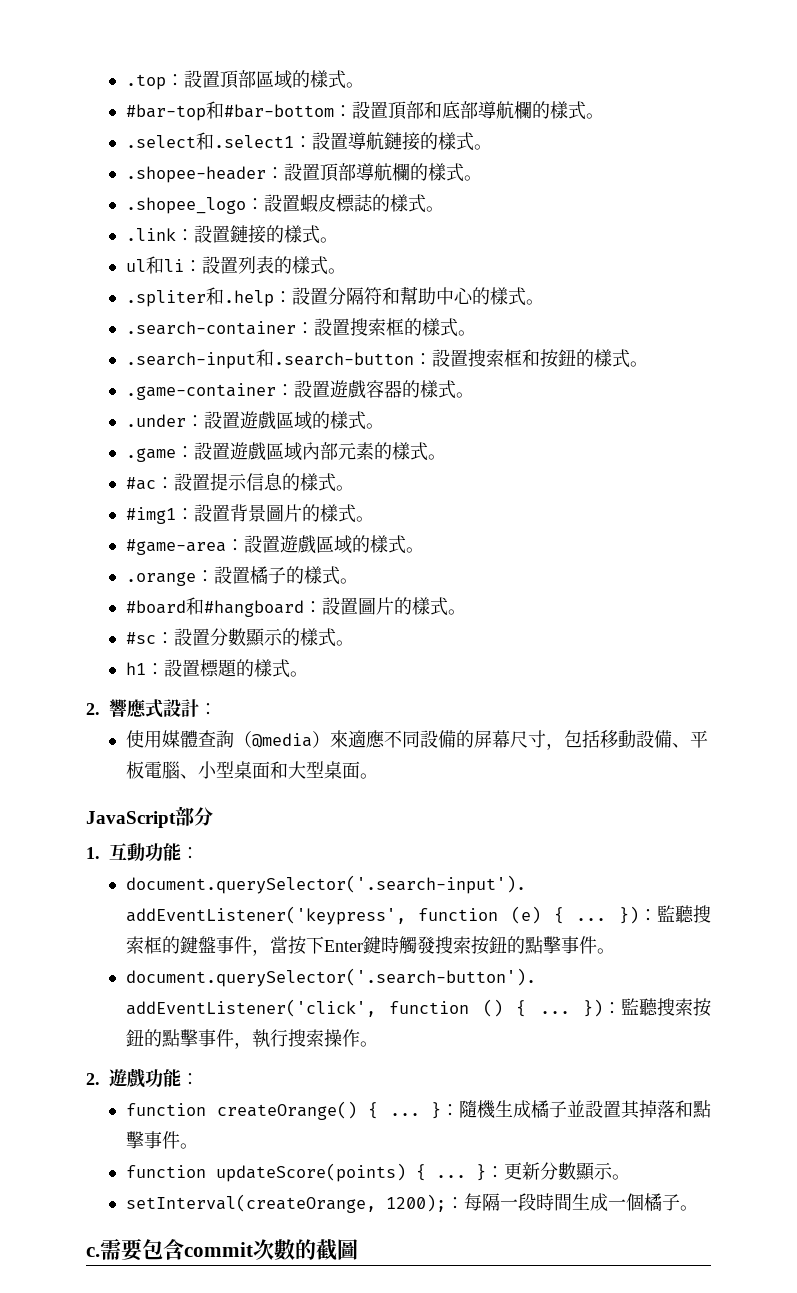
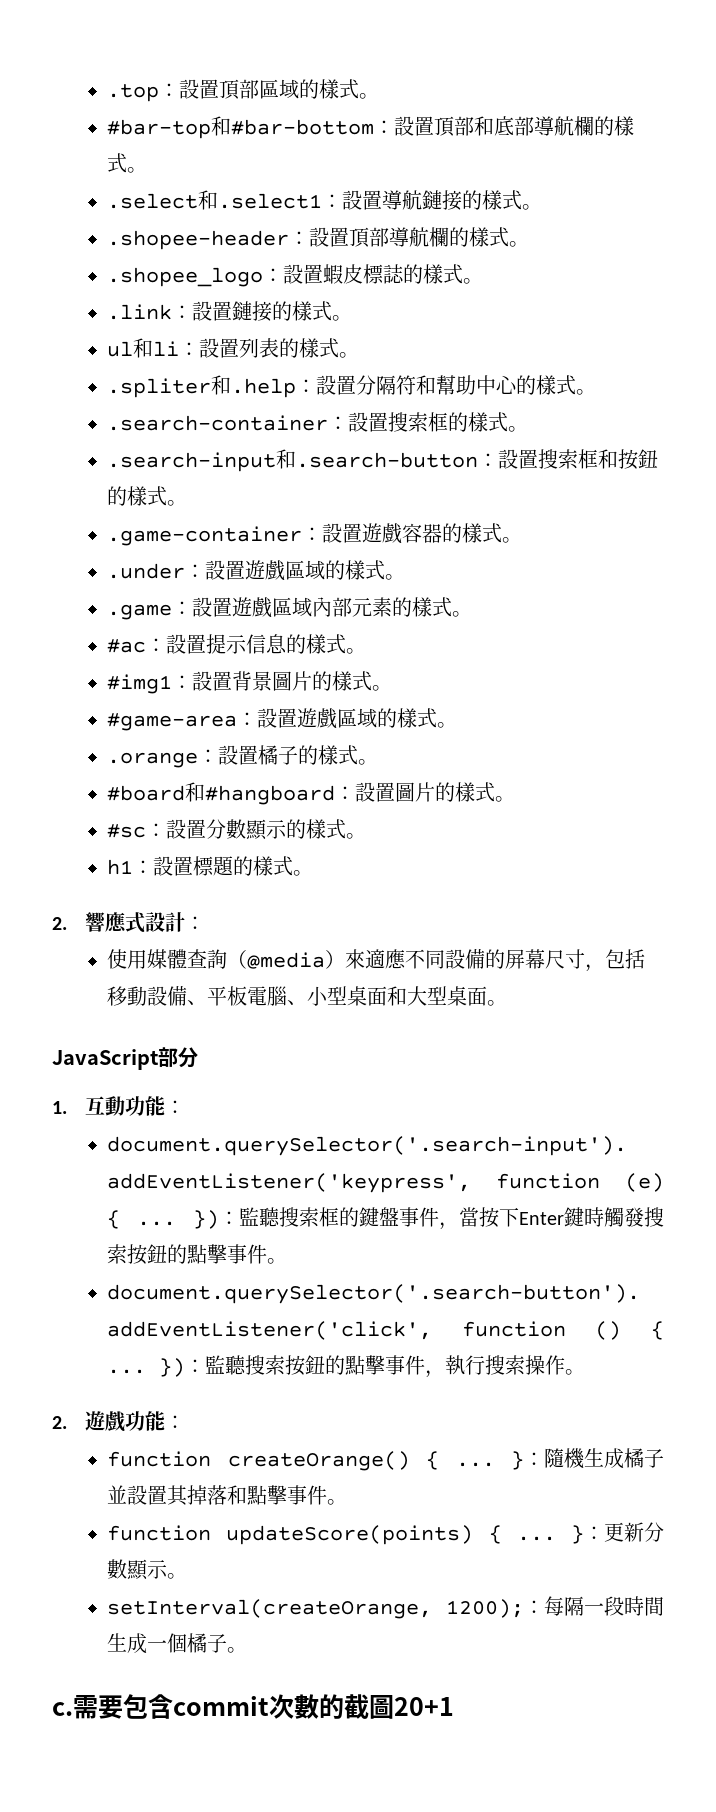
- 需要包含commit次數的截圖
+ 需要包含commit次數的截圖20+1

